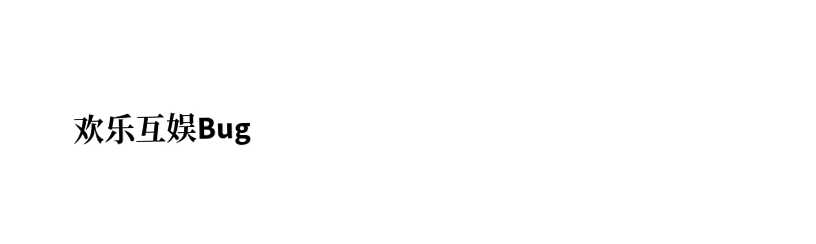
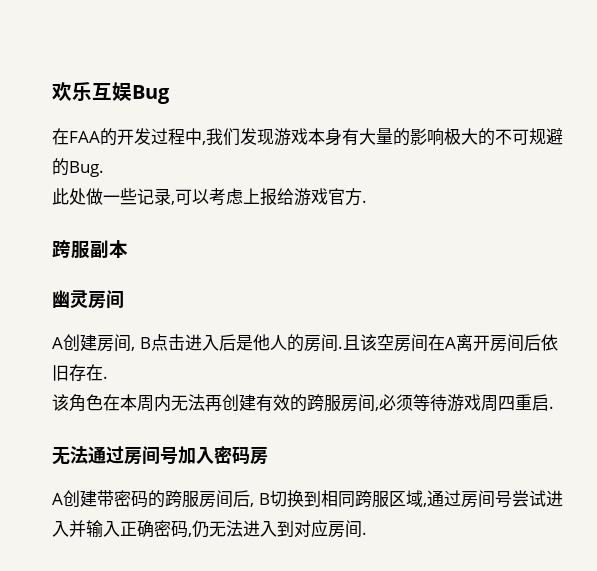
+ 在FAA的开发过程中,我们发现游戏本身有大量的影响极大的不可规避的Bug.
+ 此处做一些记录,可以考虑上报给游戏官方.
+ 跨服副本
+ 幽灵房间
+ A创建房间, B点击进入后是他人的房间.且该空房间在A离开房间后依旧存在.
+ 该角色在本周内无法再创建有效的跨服房间,必须等待游戏周四重启.
+ 无法通过房间号加入密码房
+ A创建带密码的跨服房间后, B切换到相同跨服区域,通过房间号尝试进入并输入正确密码,仍无法进入到对应房间.

